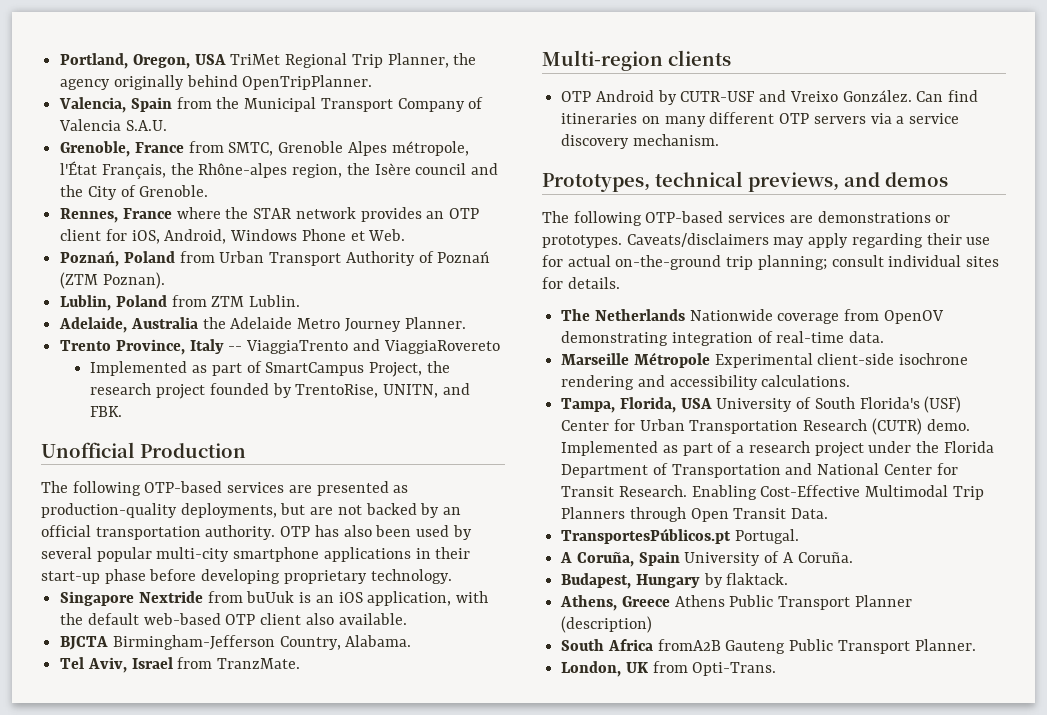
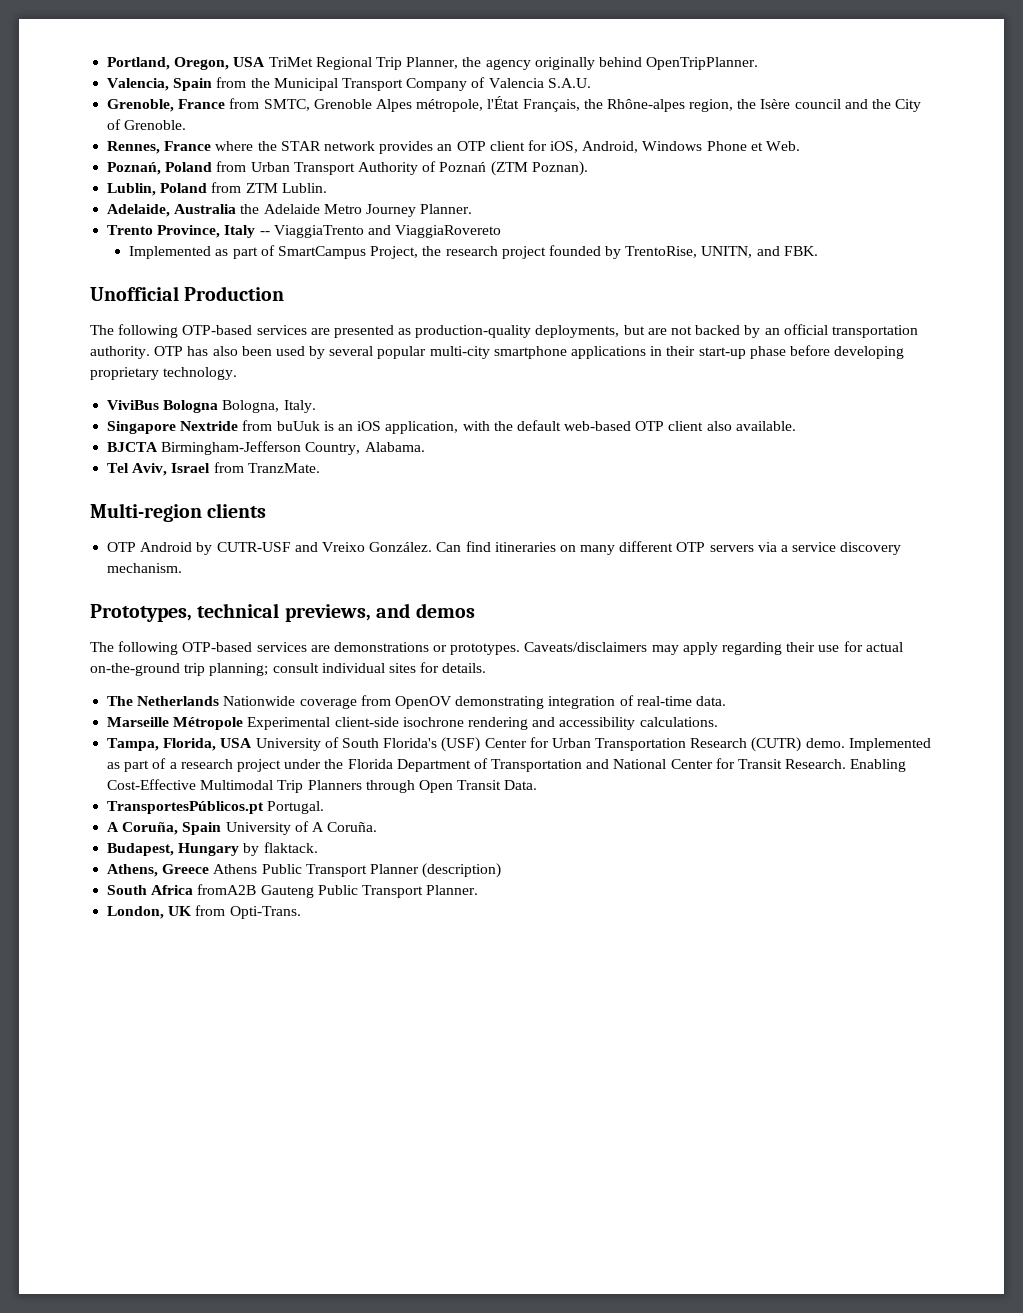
+ ViviBus Bologna Bologna, Italy.

